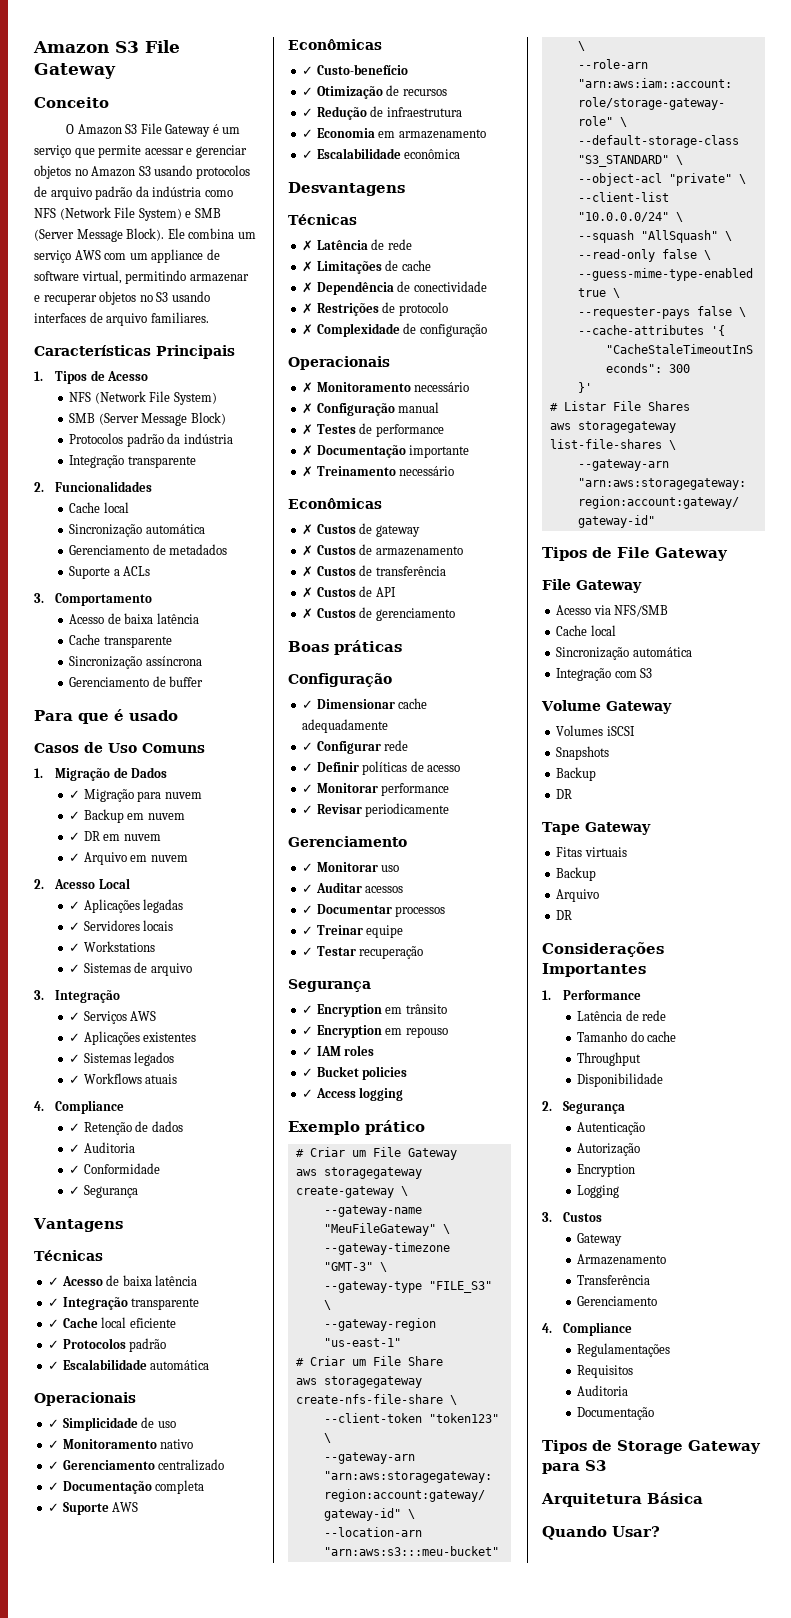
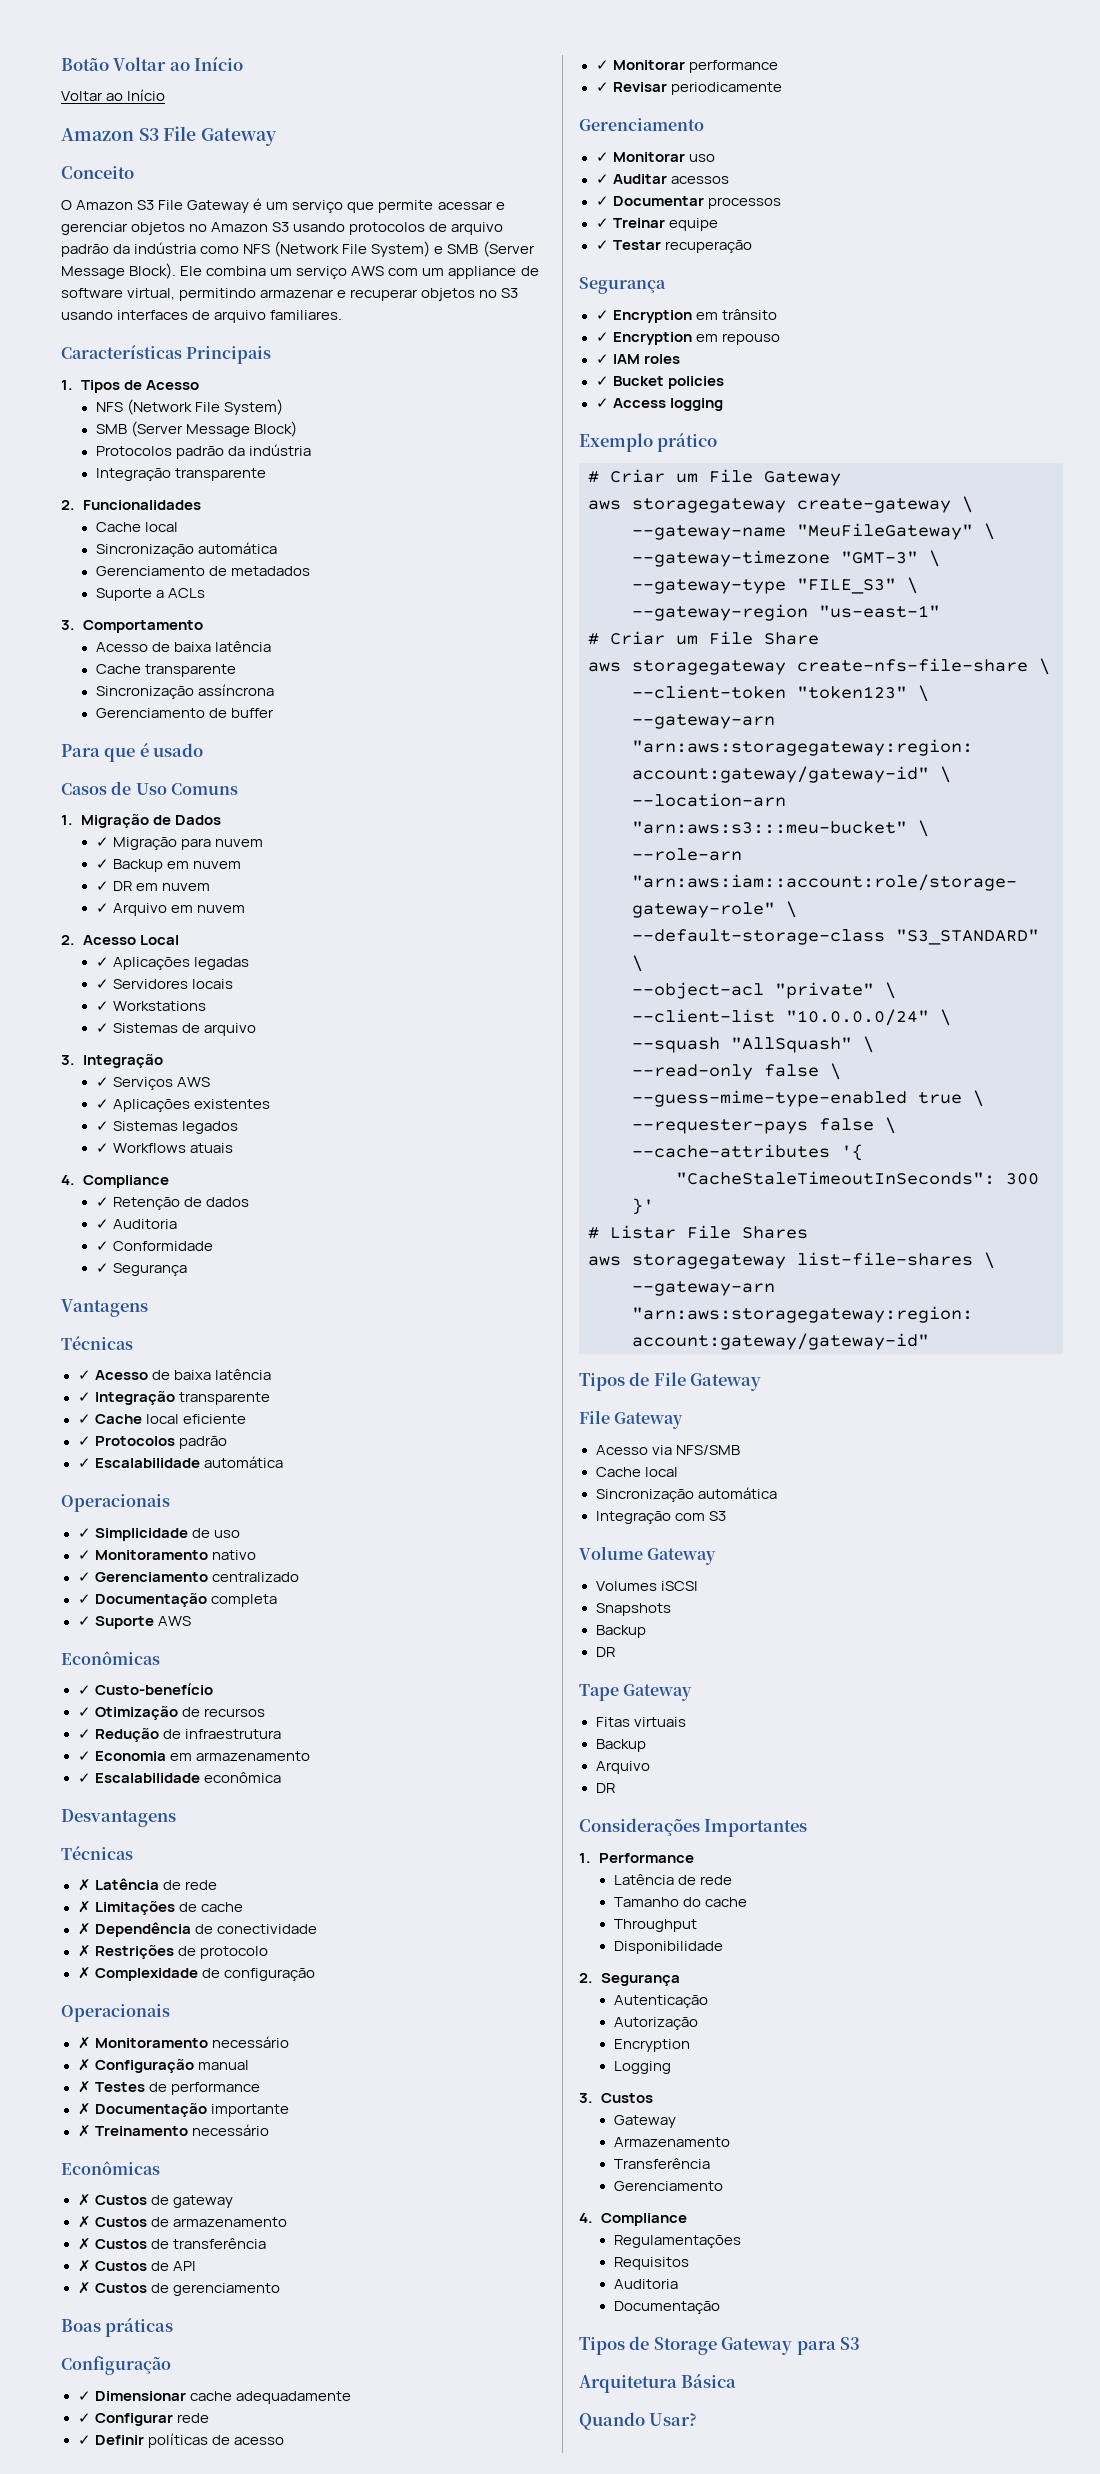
+ Botão Voltar ao Início
+ Voltar ao Início

